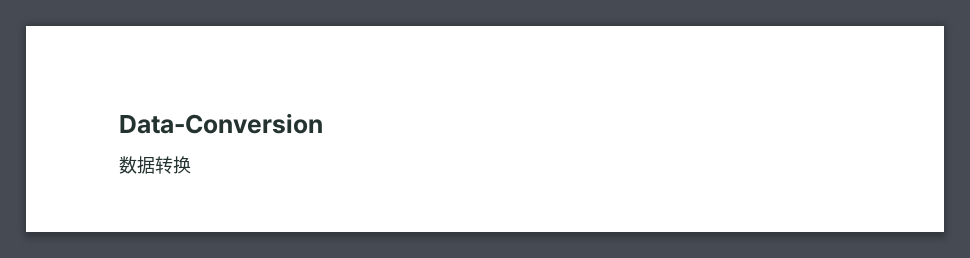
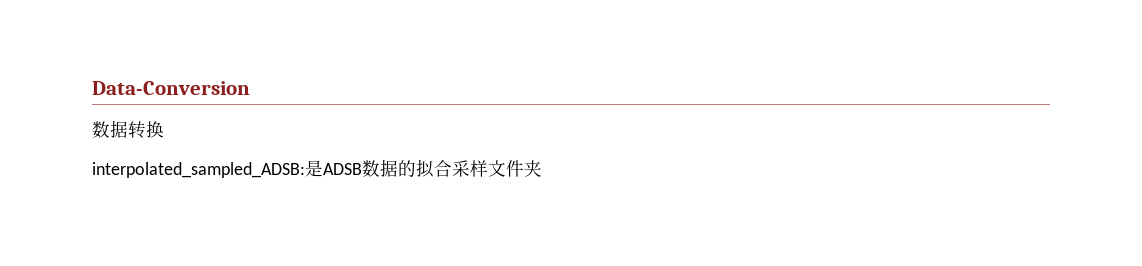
+ interpolated_sampled_ADSB:是ADSB数据的拟合采样文件夹

